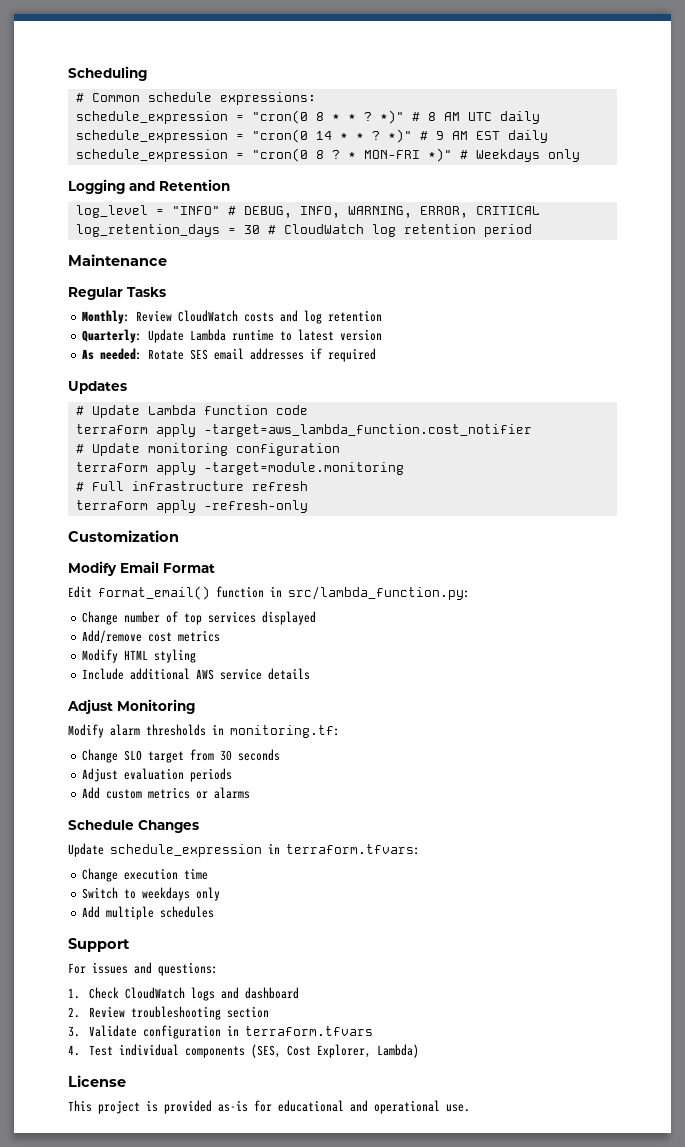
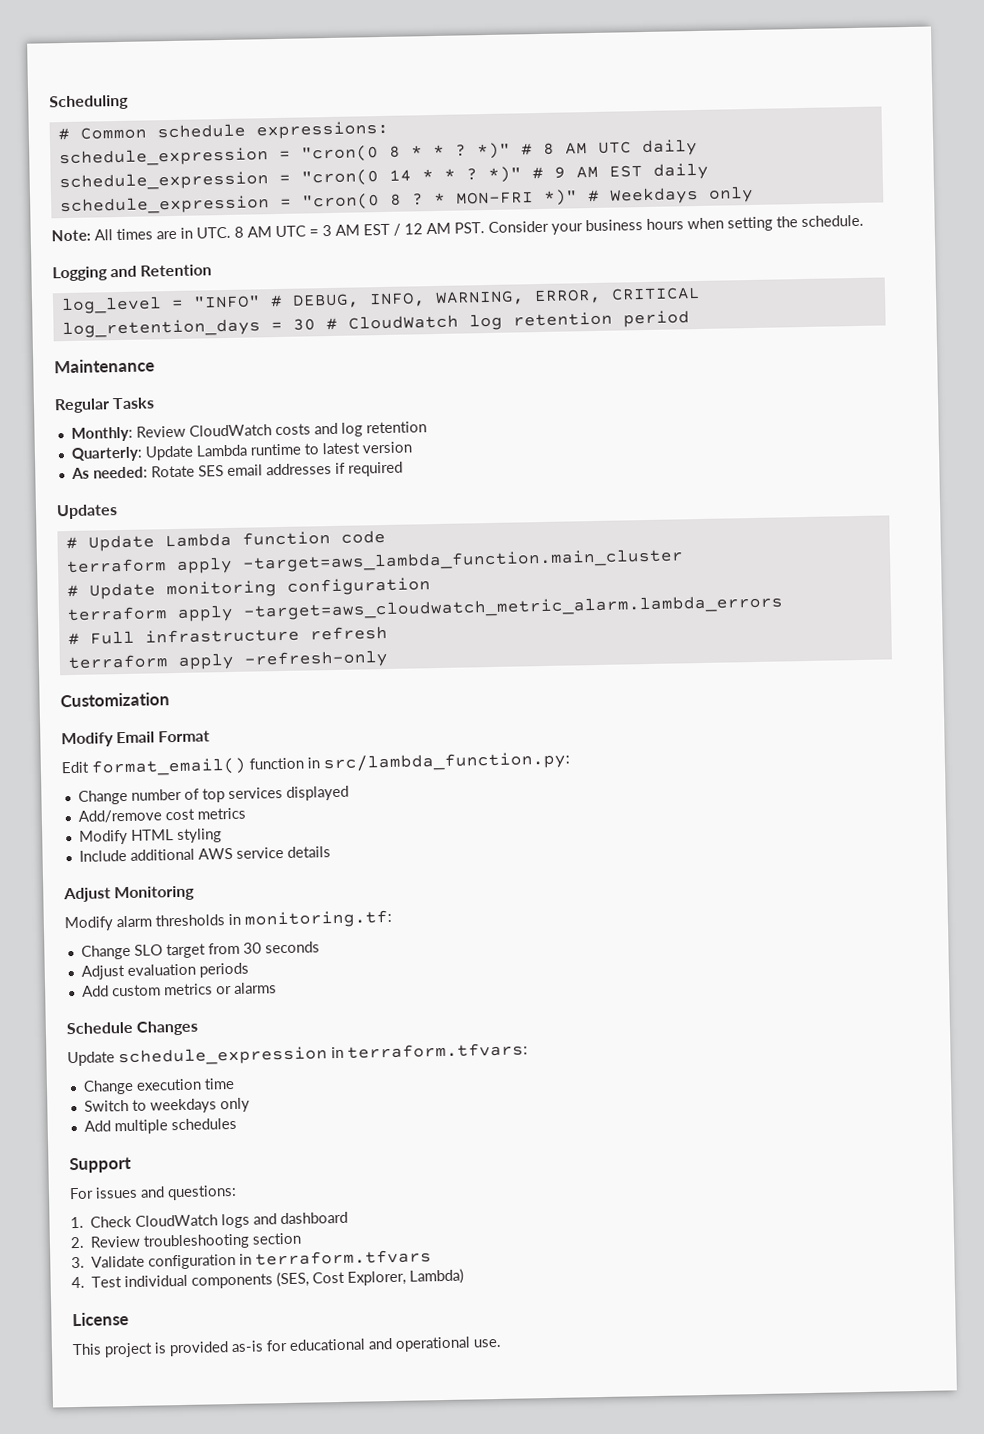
+ Note: All times are in UTC. 8 AM UTC = 3 AM EST / 12 AM PST. Consider your business hours when setting the schedule.
- terraform apply -target=aws_lambda_function.cost_notifier
+ terraform apply -target=aws_lambda_function.main_cluster
- terraform apply -target=module.monitoring
+ terraform apply -target=aws_cloudwatch_metric_alarm.lambda_errors

